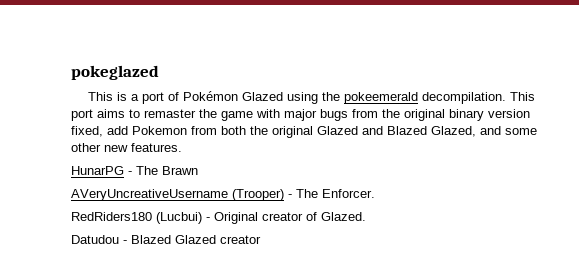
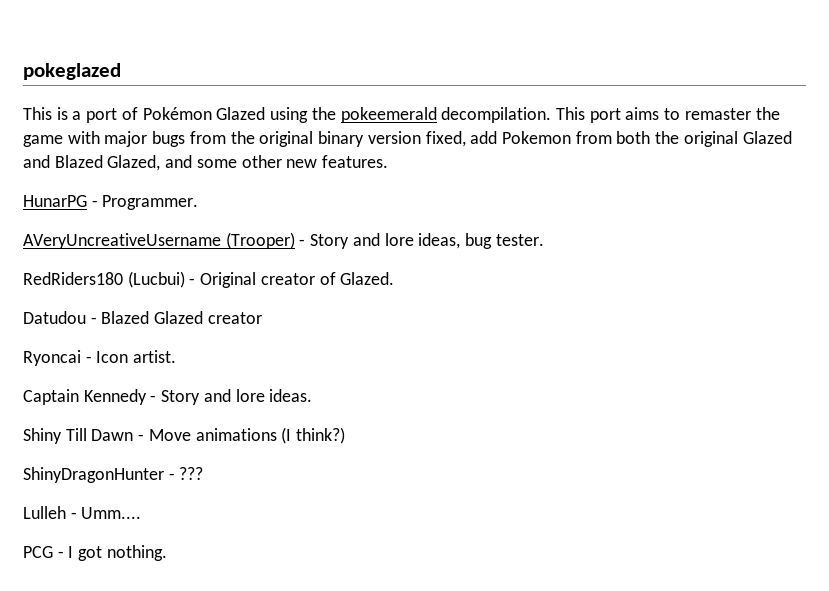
- HunarPG - The Brawn
+ HunarPG - Programmer.
- AVeryUncreativeUsername (Trooper) - The Enforcer.
+ AVeryUncreativeUsername (Trooper) - Story and lore ideas, bug tester.
+ Ryoncai - Icon artist.
+ Captain Kennedy - Story and lore ideas.
+ Shiny Till Dawn - Move animations (I think?)
+ ShinyDragonHunter - ???
+ Lulleh - Umm....
+ PCG - I got nothing.

